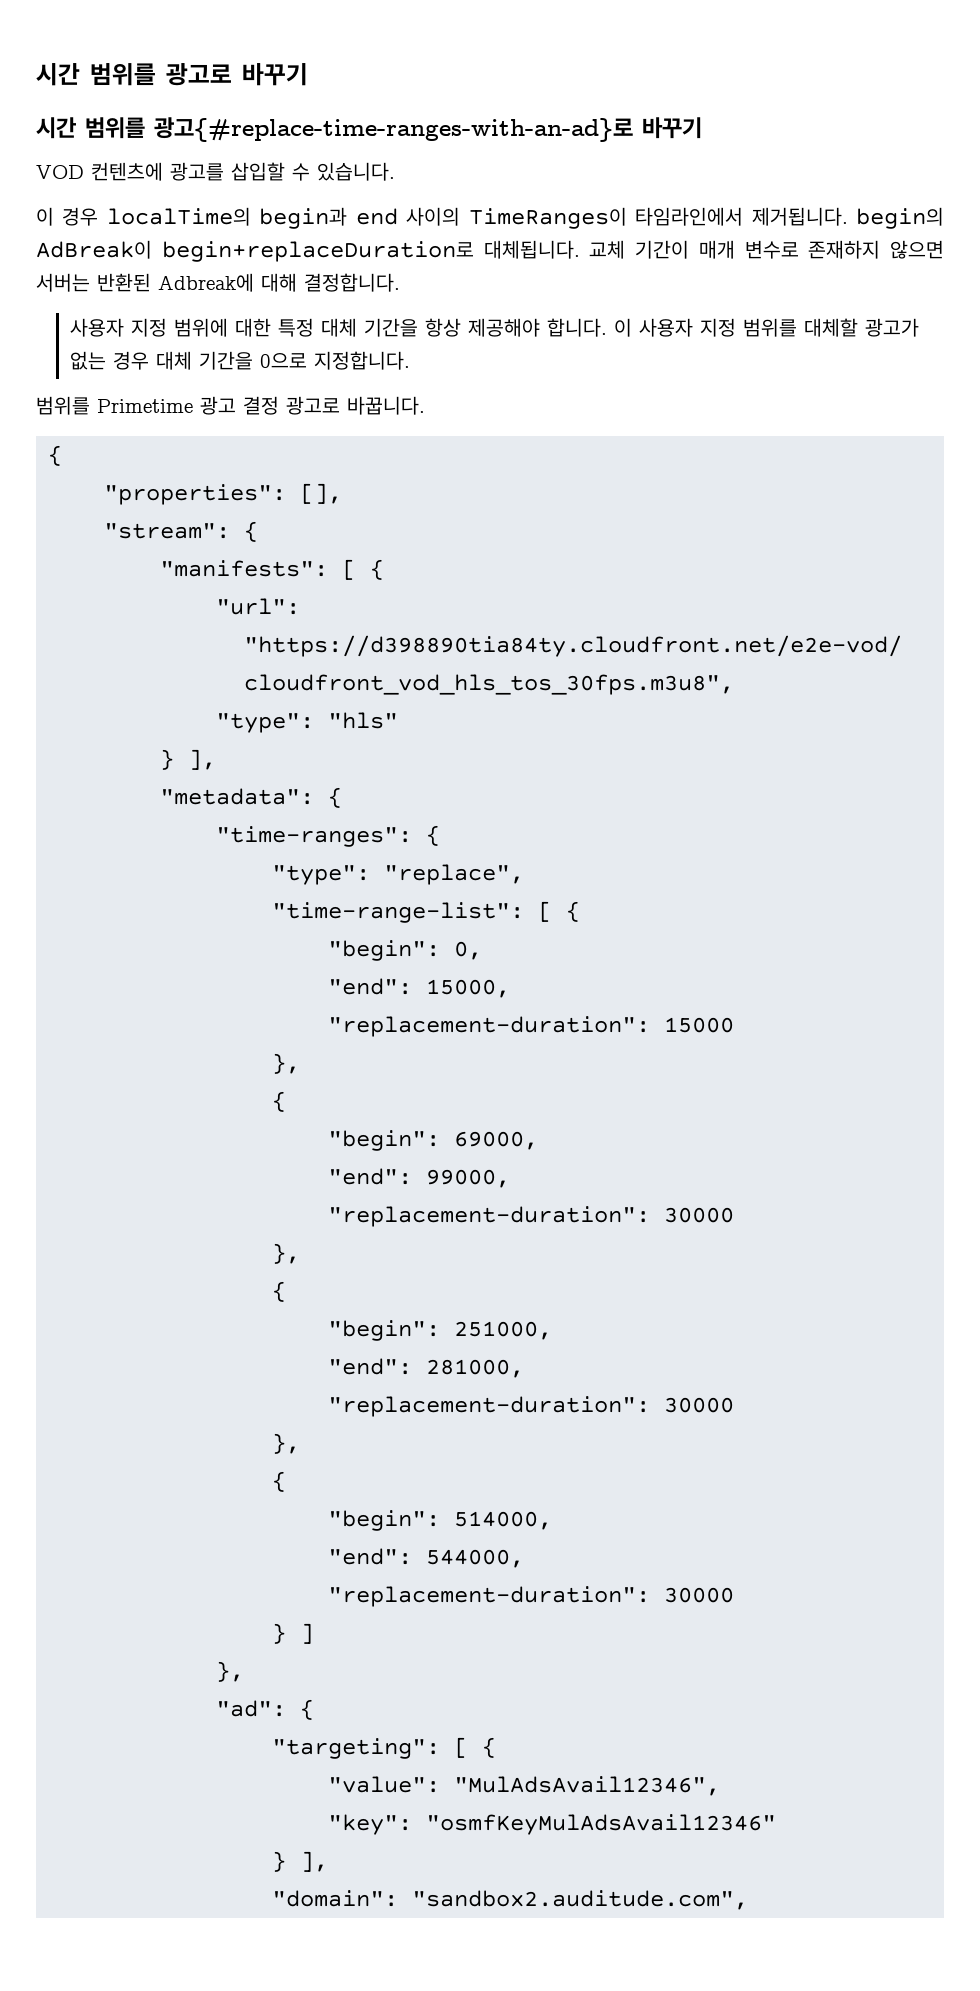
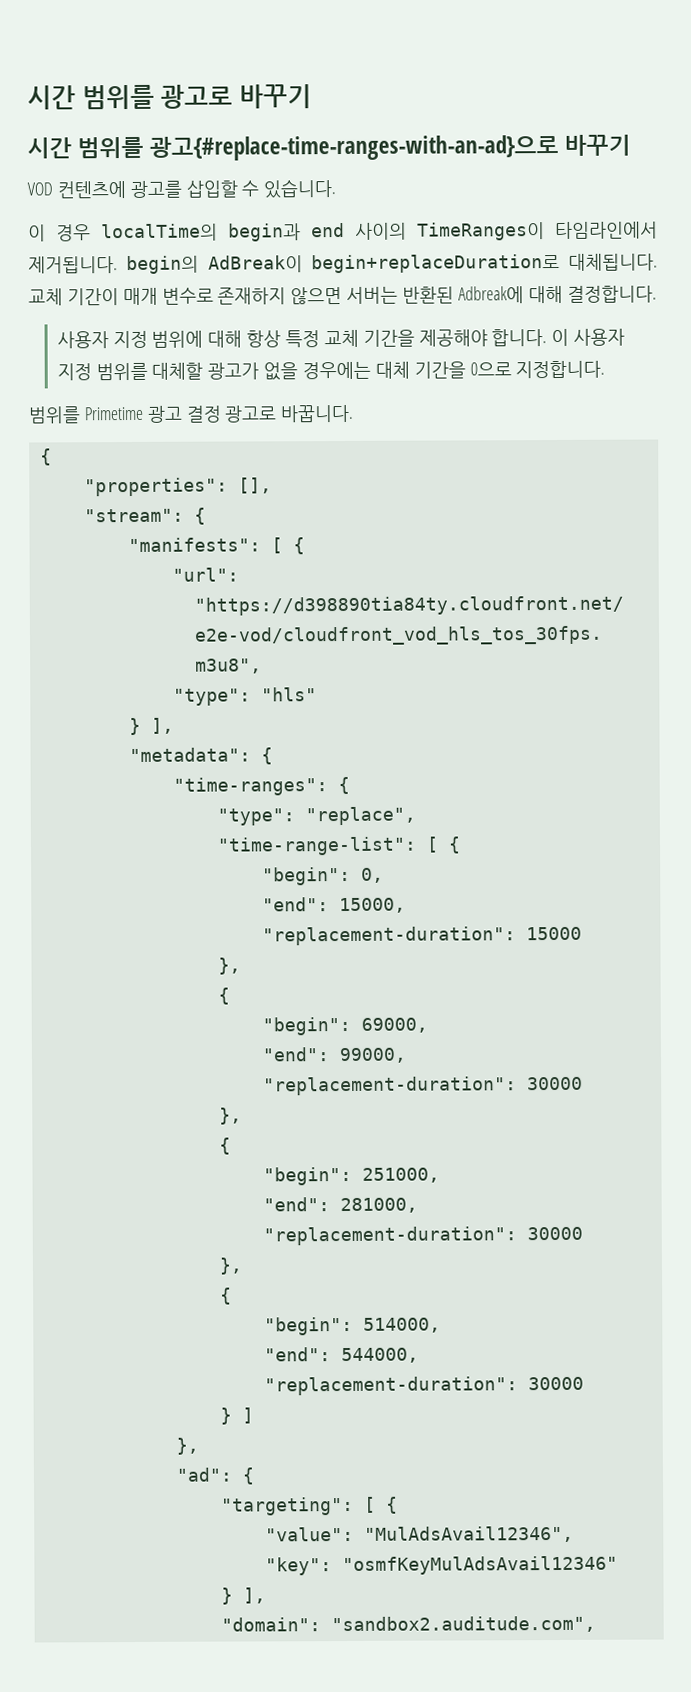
- 시간 범위를 광고{#replace-time-ranges-with-an-ad}로 바꾸기
+ 시간 범위를 광고{#replace-time-ranges-with-an-ad}으로 바꾸기
- 사용자 지정 범위에 대한 특정 대체 기간을 항상 제공해야 합니다.
+ 사용자 지정 범위에 대해 항상 특정 교체 기간을 제공해야 합니다.
- 이 사용자 지정 범위를 대체할 광고가 없는 경우 대체 기간을 0으로 지정합니다.
+ 이 사용자 지정 범위를 대체할 광고가 없을 경우에는 대체 기간을 0으로 지정합니다.

